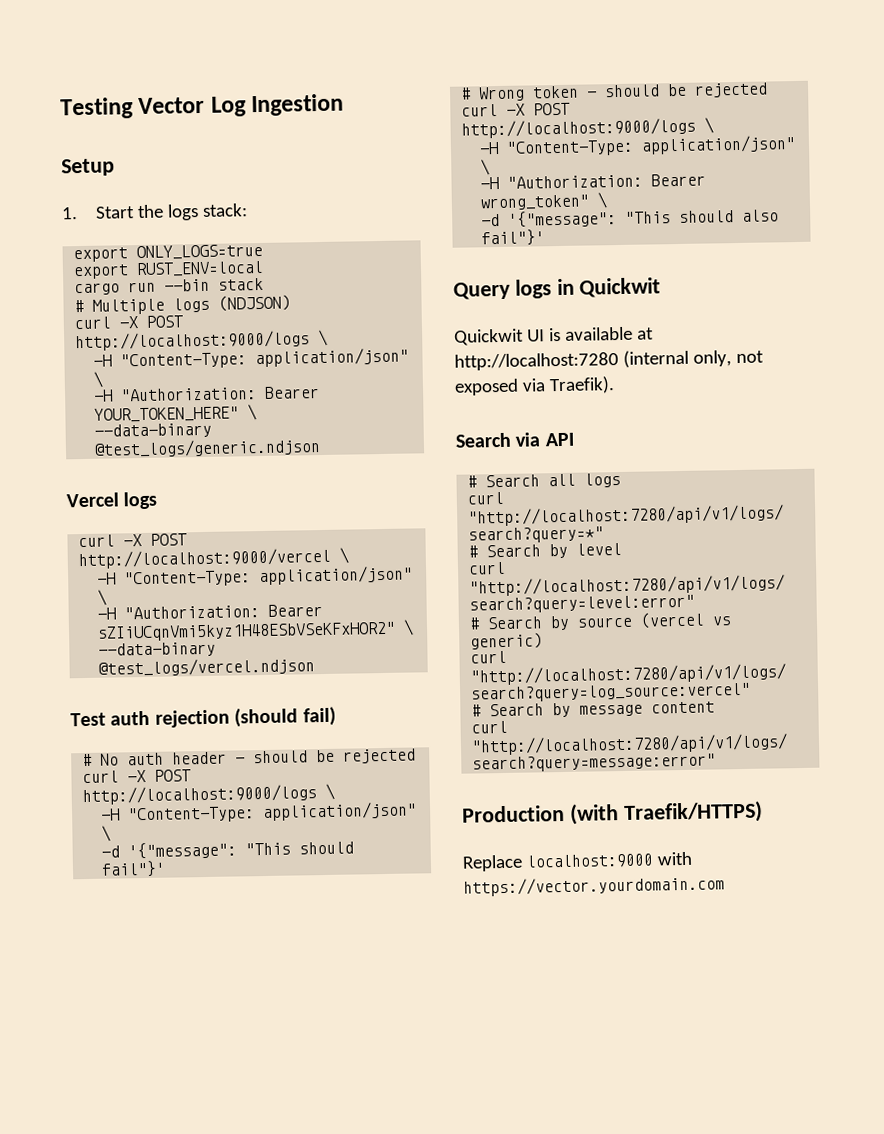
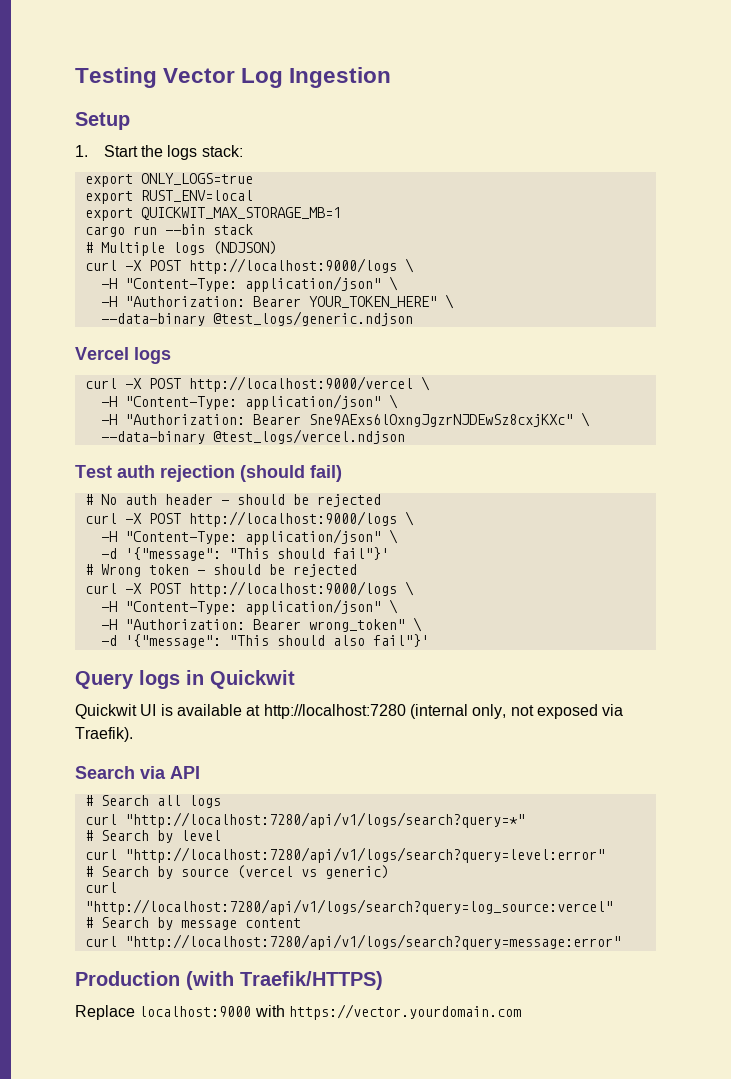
+ export QUICKWIT_MAX_STORAGE_MB=1
- -H "Authorization: Bearer sZIiUCqnVmi5kyz1H48ESbVSeKFxHOR2" \
+ -H "Authorization: Bearer Sne9AExs6lOxngJgzrNJDEwSz8cxjKXc" \

